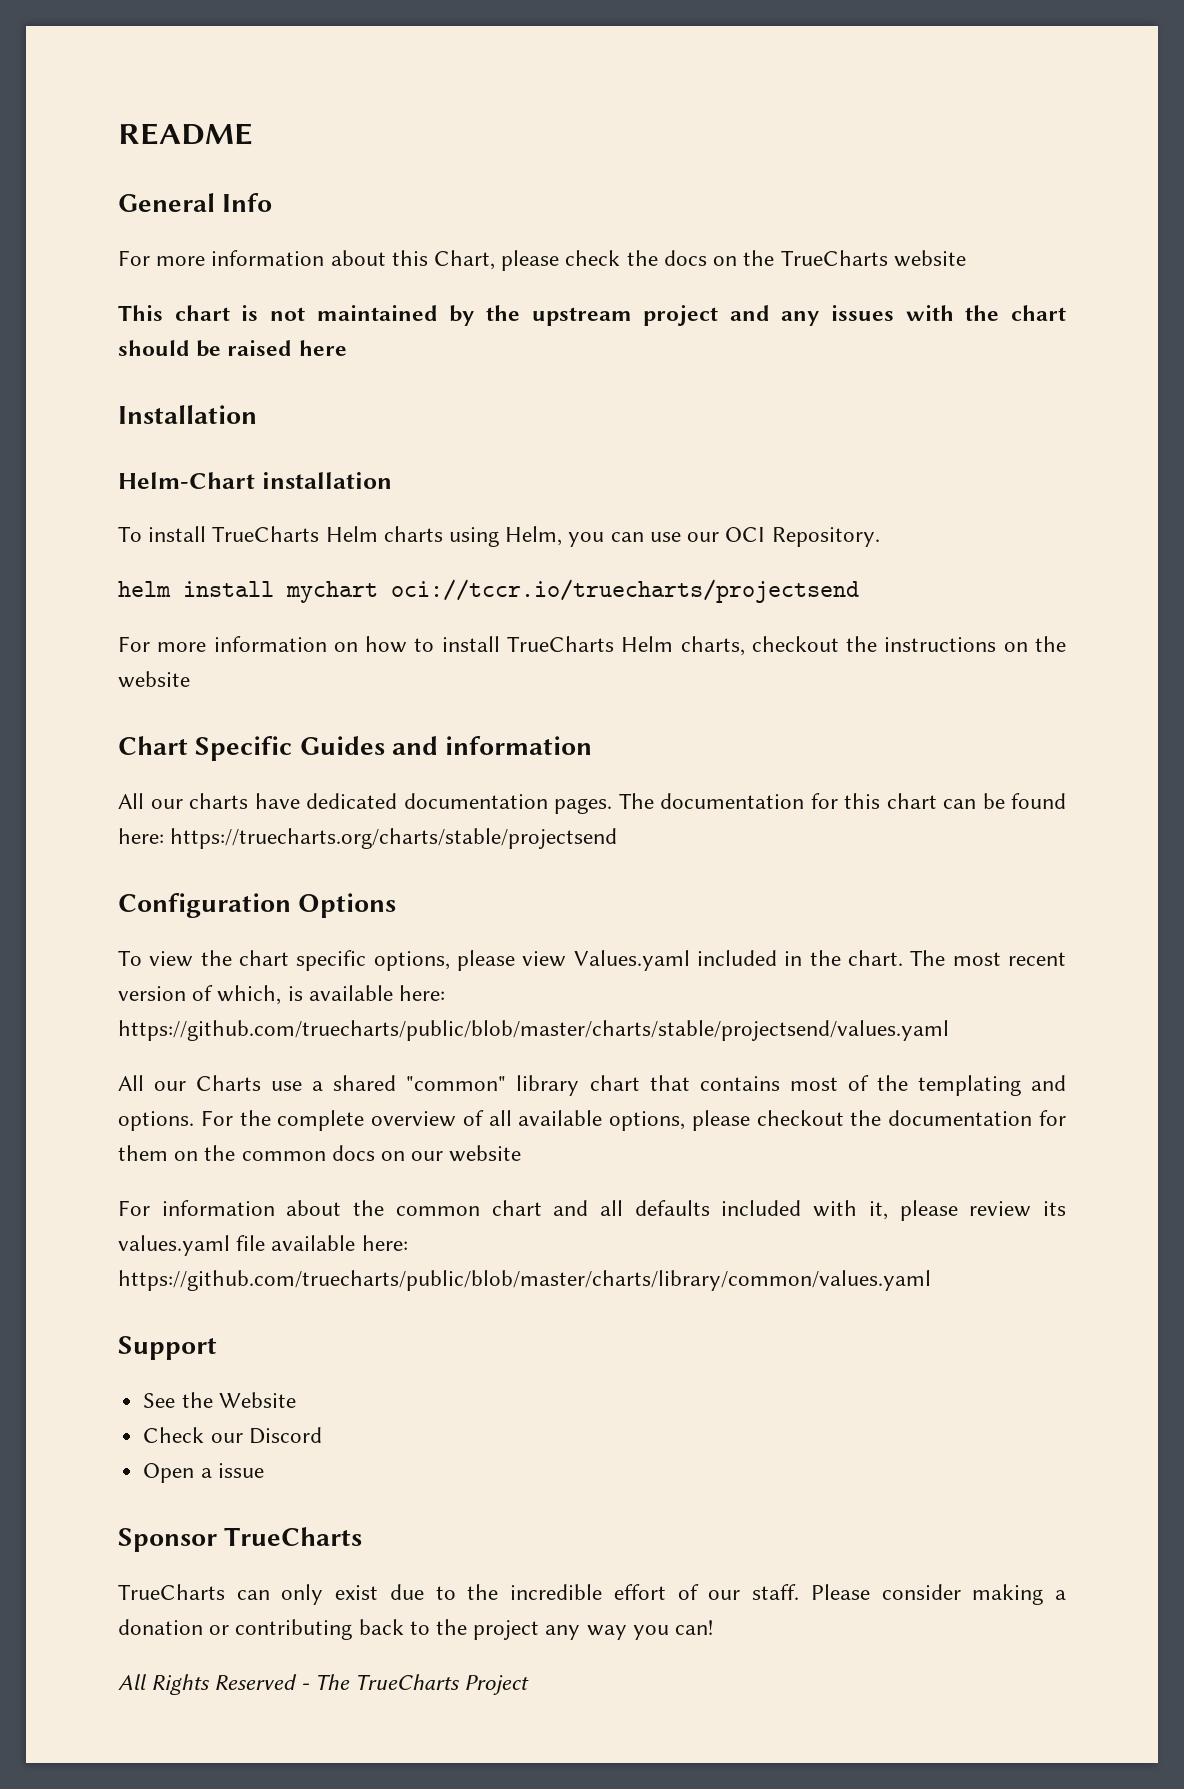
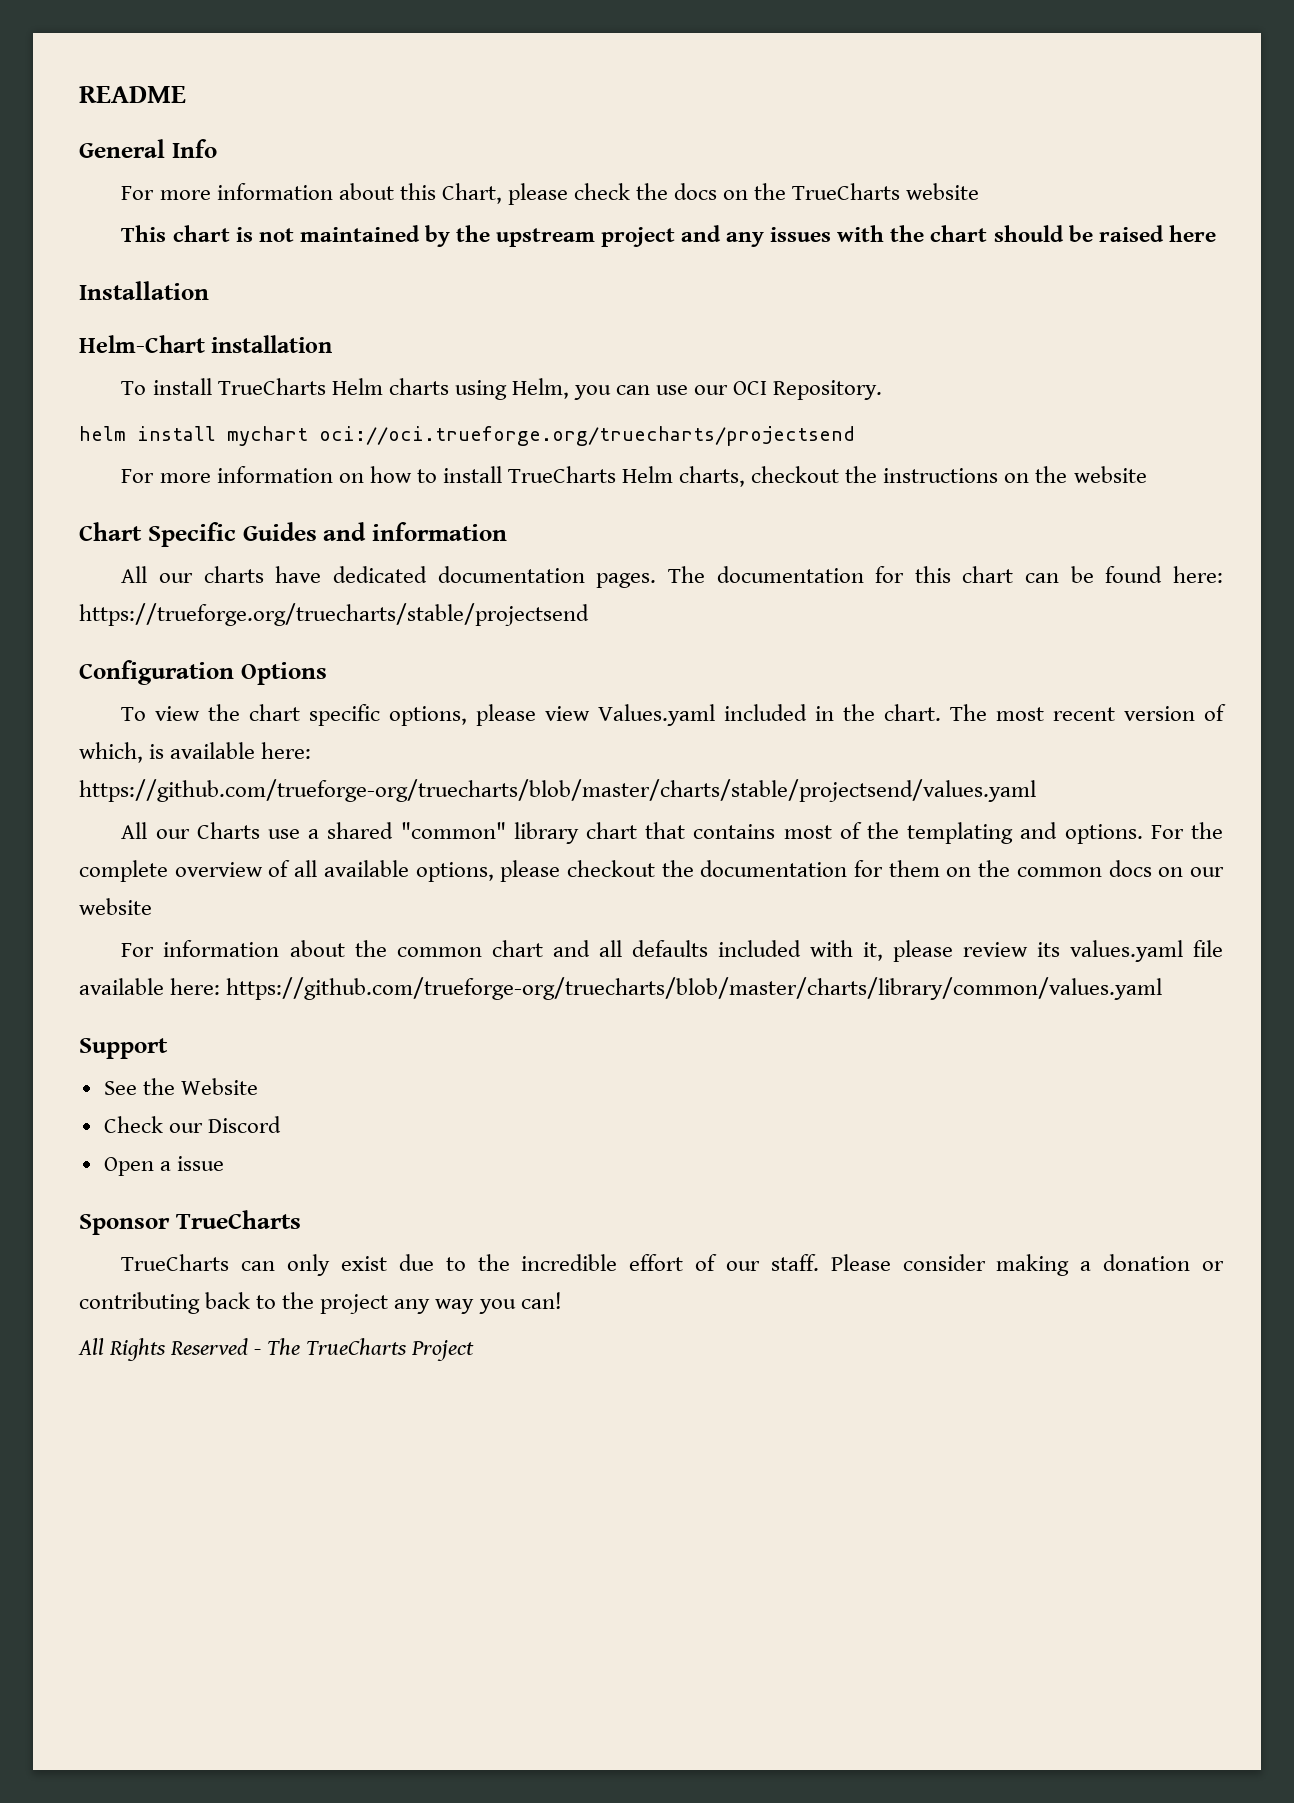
- helm install mychart oci://tccr.io/truecharts/projectsend
+ helm install mychart oci://oci.trueforge.org/truecharts/projectsend
- The documentation for this chart can be found here: https://truecharts.org/charts/stable/projectsend
+ The documentation for this chart can be found here: https://trueforge.org/truecharts/stable/projectsend
- The most recent version of which, is available here: https://github.com/truecharts/public/blob/master/charts/stable/projectsend/values.yaml
+ The most recent version of which, is available here: https://github.com/trueforge-org/truecharts/blob/master/charts/stable/projectsend/values.yaml
- For information about the common chart and all defaults included with it, please review its values.yaml file available here: https://github.com/truecharts/public/blob/master/charts/library/common/values.yaml
+ For information about the common chart and all defaults included with it, please review its values.yaml file available here: https://github.com/trueforge-org/truecharts/blob/master/charts/library/common/values.yaml

